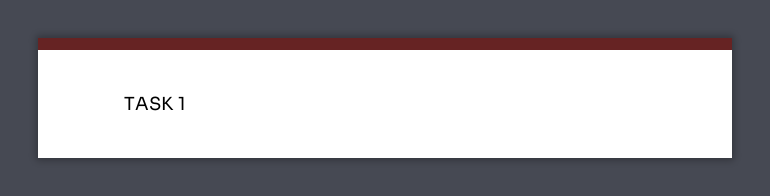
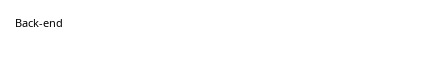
- TASK 1
+ Back-end

